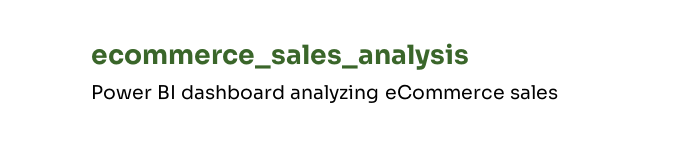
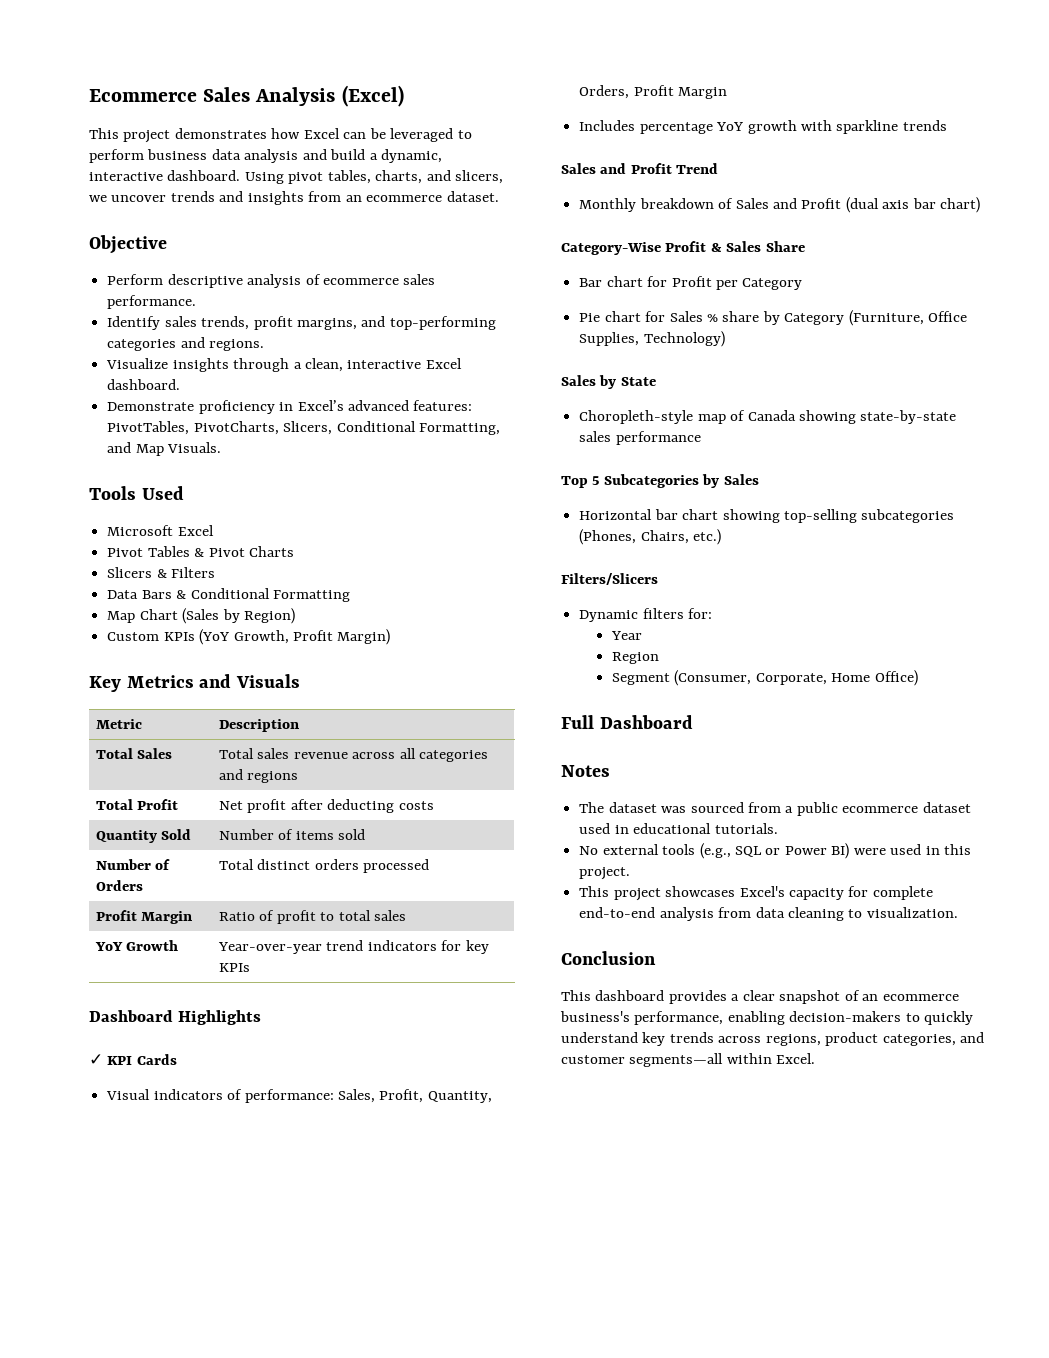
- ecommerce_sales_analysis
- Power BI dashboard analyzing eCommerce sales
+ Ecommerce Sales Analysis (Excel)
+ This project demonstrates how Excel can be leveraged to perform business data analysis and build a dynamic, interactive dashboard. Using pivot tables, charts, and slicers, we uncover trends and insights from an ecommerce dataset.
+ Objective
+ Perform descriptive analysis of ecommerce sales performance.
+ Identify sales trends, profit margins, and top-performing categories and regions.
+ Visualize insights through a clean, interactive Excel dashboard.
+ Demonstrate proficiency in Excel’s advanced features: PivotTables, PivotCharts, Slicers, Conditional Formatting, and Map Visuals.
+ Tools Used
+ Microsoft Excel
+ Pivot Tables & Pivot Charts
+ Slicers & Filters
+ Data Bars & Conditional Formatting
+ Map Chart (Sales by Region)
+ Custom KPIs (YoY Growth, Profit Margin)
+ Key Metrics and Visuals
+ Metric | Description
+ Total Sales | Total sales revenue across all categories and regions
+ Total Profit | Net profit after deducting costs
+ Quantity Sold | Number of items sold
+ Number of Orders | Total distinct orders processed
+ Profit Margin | Ratio of profit to total sales
+ YoY Growth | Year-over-year trend indicators for key KPIs
+ Dashboard Highlights
+ ✓ KPI Cards
+ Visual indicators of performance: Sales, Profit, Quantity, Orders, Profit Margin
+ Includes percentage YoY growth with sparkline trends
+ Sales and Profit Trend
+ Monthly breakdown of Sales and Profit (dual axis bar chart)
+ Category-Wise Profit & Sales Share
+ Bar chart for Profit per Category
+ Pie chart for Sales % share by Category (Furniture, Office Supplies, Technology)
+ Sales by State
+ Choropleth-style map of Canada showing state-by-state sales performance
+ Top 5 Subcategories by Sales
+ Horizontal bar chart showing top-selling subcategories (Phones, Chairs, etc.)
+ Filters/Slicers
+ Dynamic filters for:
+ Year
+ Region
+ Segment (Consumer, Corporate, Home Office)
+ Full Dashboard
+ Notes
+ The dataset was sourced from a public ecommerce dataset used in educational tutorials.
+ No external tools (e.g., SQL or Power BI) were used in this project.
+ This project showcases Excel's capacity for complete end-to-end analysis from data cleaning to visualization.
+ Conclusion
+ This dashboard provides a clear snapshot of an ecommerce business's performance, enabling decision-makers to quickly understand key trends across regions, product categories, and customer segments—all within Excel.

